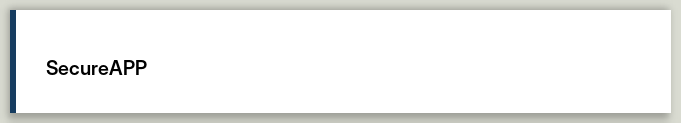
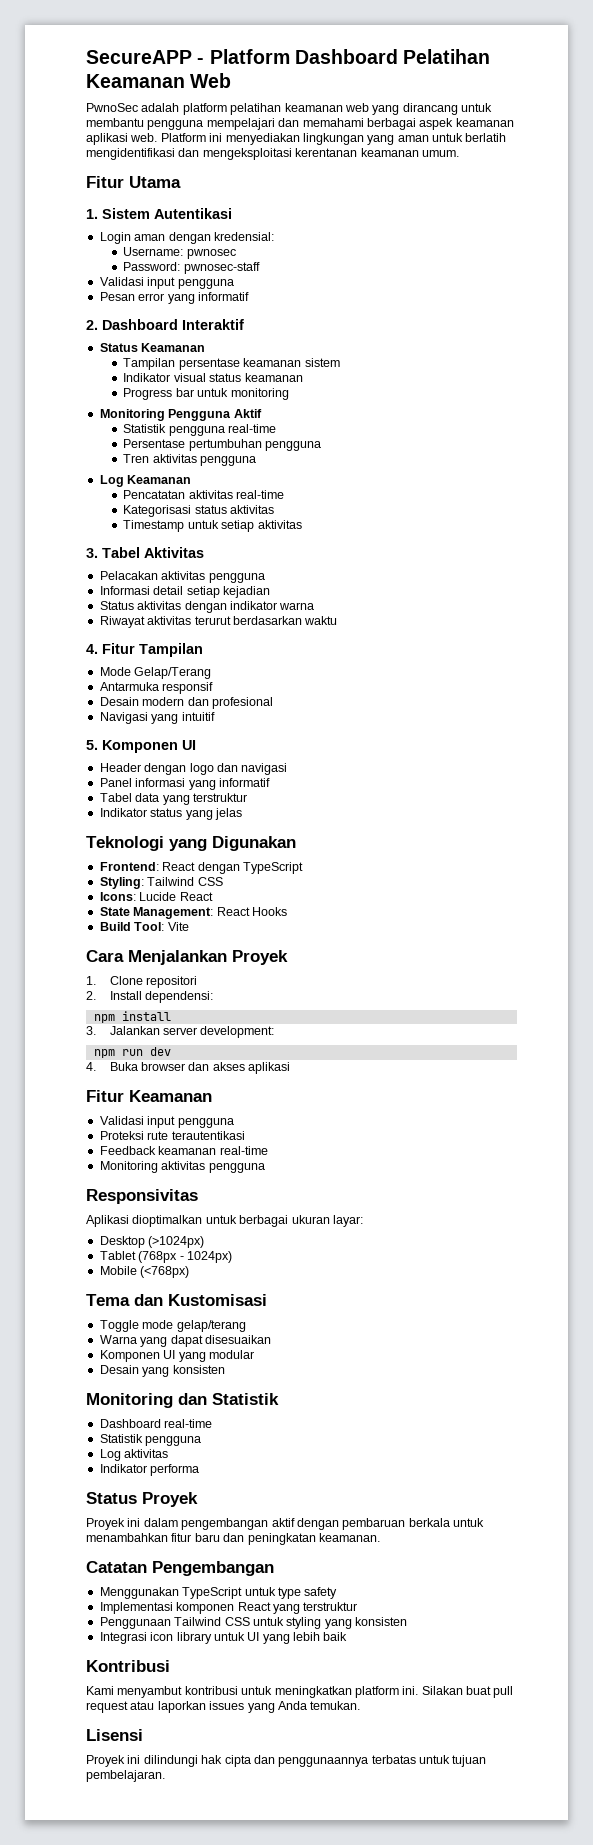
- SecureAPP
+ SecureAPP - Platform Dashboard Pelatihan Keamanan Web
+ PwnoSec adalah platform pelatihan keamanan web yang dirancang untuk membantu pengguna mempelajari dan memahami berbagai aspek keamanan aplikasi web. Platform ini menyediakan lingkungan yang aman untuk berlatih mengidentifikasi dan mengeksploitasi kerentanan keamanan umum.
+ Fitur Utama
+ 1. Sistem Autentikasi
+ Login aman dengan kredensial:
+ Username: pwnosec
+ Password: pwnosec-staff
+ Validasi input pengguna
+ Pesan error yang informatif
+ 2. Dashboard Interaktif
+ Status Keamanan
+ Tampilan persentase keamanan sistem
+ Indikator visual status keamanan
+ Progress bar untuk monitoring
+ Monitoring Pengguna Aktif
+ Statistik pengguna real-time
+ Persentase pertumbuhan pengguna
+ Tren aktivitas pengguna
+ Log Keamanan
+ Pencatatan aktivitas real-time
+ Kategorisasi status aktivitas
+ Timestamp untuk setiap aktivitas
+ 3. Tabel Aktivitas
+ Pelacakan aktivitas pengguna
+ Informasi detail setiap kejadian
+ Status aktivitas dengan indikator warna
+ Riwayat aktivitas terurut berdasarkan waktu
+ 4. Fitur Tampilan
+ Mode Gelap/Terang
+ Antarmuka responsif
+ Desain modern dan profesional
+ Navigasi yang intuitif
+ 5. Komponen UI
+ Header dengan logo dan navigasi
+ Panel informasi yang informatif
+ Tabel data yang terstruktur
+ Indikator status yang jelas
+ Teknologi yang Digunakan
+ Frontend: React dengan TypeScript
+ Styling: Tailwind CSS
+ Icons: Lucide React
+ State Management: React Hooks
+ Build Tool: Vite
+ Cara Menjalankan Proyek
+ 1. Clone repositori
+ 2. Install dependensi:
+ npm install
+ 3. Jalankan server development:
+ npm run dev
+ 4. Buka browser dan akses aplikasi
+ Fitur Keamanan
+ Validasi input pengguna
+ Proteksi rute terautentikasi
+ Feedback keamanan real-time
+ Monitoring aktivitas pengguna
+ Responsivitas
+ Aplikasi dioptimalkan untuk berbagai ukuran layar:
+ Desktop (>1024px)
+ Tablet (768px - 1024px)
+ Mobile (<768px)
+ Tema dan Kustomisasi
+ Toggle mode gelap/terang
+ Warna yang dapat disesuaikan
+ Komponen UI yang modular
+ Desain yang konsisten
+ Monitoring dan Statistik
+ Dashboard real-time
+ Statistik pengguna
+ Log aktivitas
+ Indikator performa
+ Status Proyek
+ Proyek ini dalam pengembangan aktif dengan pembaruan berkala untuk menambahkan fitur baru dan peningkatan keamanan.
+ Catatan Pengembangan
+ Menggunakan TypeScript untuk type safety
+ Implementasi komponen React yang terstruktur
+ Penggunaan Tailwind CSS untuk styling yang konsisten
+ Integrasi icon library untuk UI yang lebih baik
+ Kontribusi
+ Kami menyambut kontribusi untuk meningkatkan platform ini. Silakan buat pull request atau laporkan issues yang Anda temukan.
+ Lisensi
+ Proyek ini dilindungi hak cipta dan penggunaannya terbatas untuk tujuan pembelajaran.

